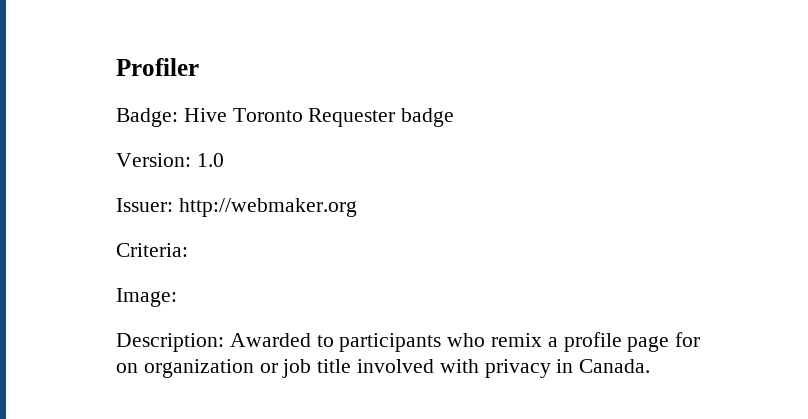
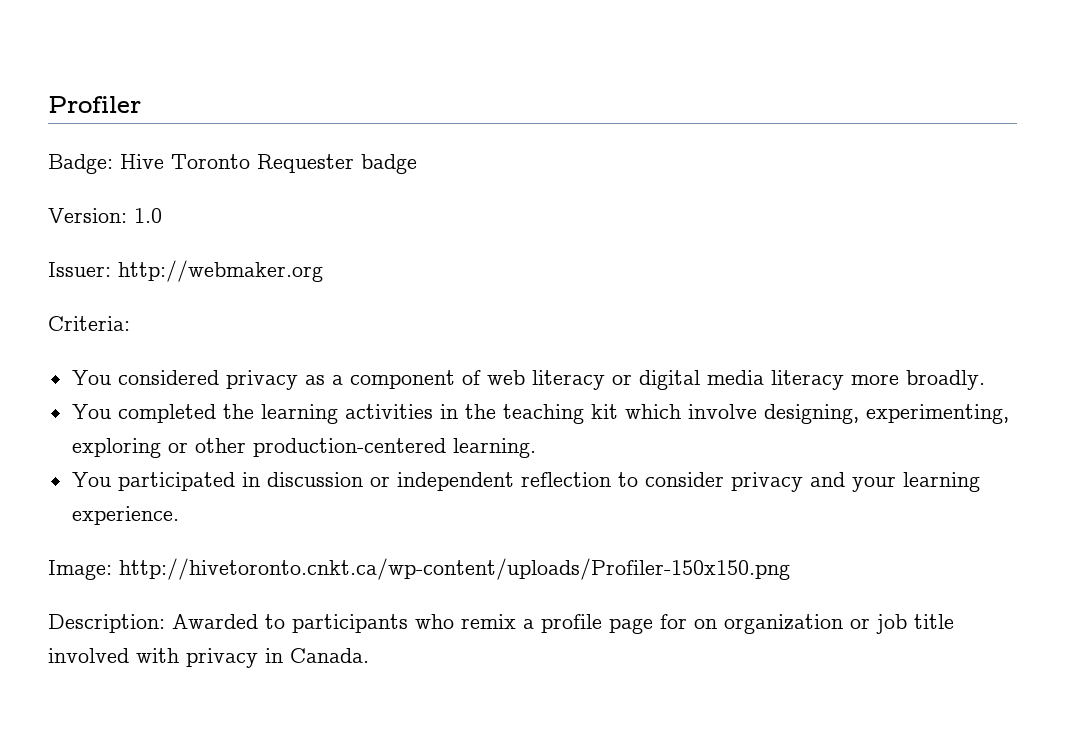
+ You considered privacy as a component of web literacy or digital media literacy more broadly.
+ You completed the learning activities in the teaching kit which involve designing, experimenting, exploring or other production-centered learning.
+ You participated in discussion or independent reflection to consider privacy and your learning experience.
- Image:
+ Image: http://hivetoronto.cnkt.ca/wp-content/uploads/Profiler-150x150.png

